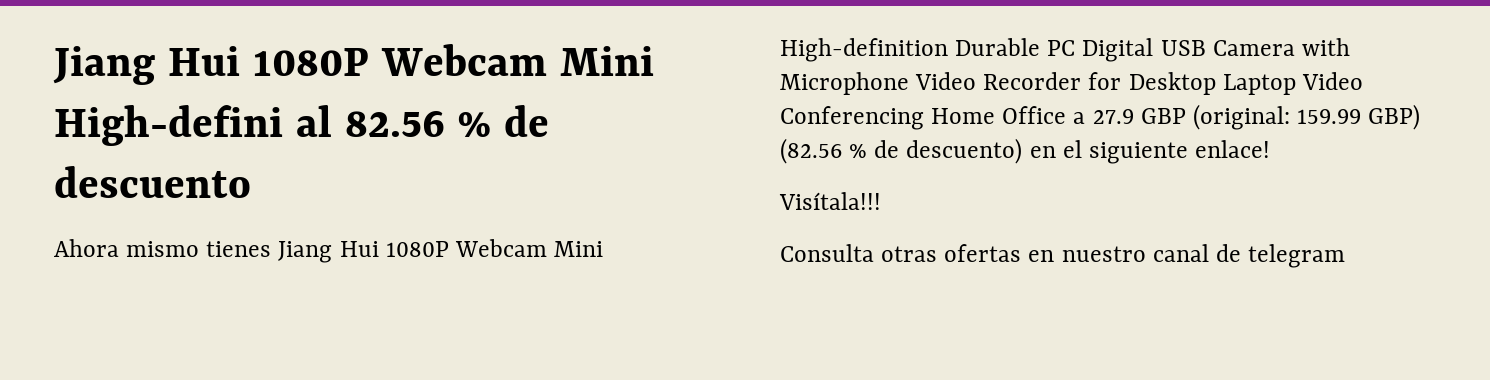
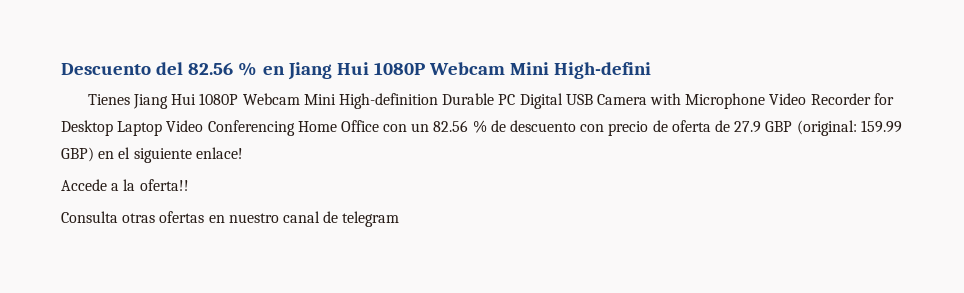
- Jiang Hui 1080P Webcam Mini High-defini al 82.56 % de descuento
- Ahora mismo tienes Jiang Hui 1080P Webcam Mini High-definition Durable PC Digital USB Camera with Microphone Video Recorder for Desktop Laptop Video Conferencing Home Office a 27.9 GBP (original: 159.99 GBP) (82.56 % de descuento) en el siguiente enlace!
+ Descuento del 82.56 % en Jiang Hui 1080P Webcam Mini High-defini
+ Tienes Jiang Hui 1080P Webcam Mini High-definition Durable PC Digital USB Camera with Microphone Video Recorder for Desktop Laptop Video Conferencing Home Office con un 82.56 % de descuento con precio de oferta de 27.9 GBP (original: 159.99 GBP) en el siguiente enlace!
- Visítala!!!
+ Accede a la oferta!!

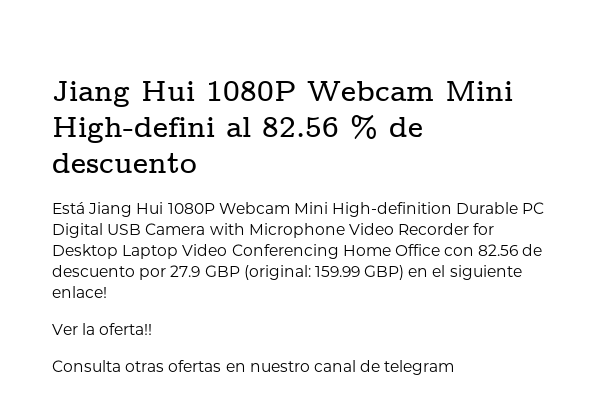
- Descuento del 82.56 % en Jiang Hui 1080P Webcam Mini High-defini
- Tienes Jiang Hui 1080P Webcam Mini High-definition Durable PC Digital USB Camera with Microphone Video Recorder for Desktop Laptop Video Conferencing Home Office con un 82.56 % de descuento con precio de oferta de 27.9 GBP (original: 159.99 GBP) en el siguiente enlace!
+ Jiang Hui 1080P Webcam Mini High-defini al 82.56 % de descuento
+ Está Jiang Hui 1080P Webcam Mini High-definition Durable PC Digital USB Camera with Microphone Video Recorder for Desktop Laptop Video Conferencing Home Office con 82.56 de descuento por 27.9 GBP (original: 159.99 GBP) en el siguiente enlace!
- Accede a la oferta!!
+ Ver la oferta!!

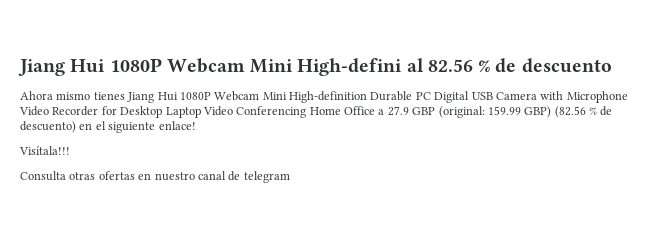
- Está Jiang Hui 1080P Webcam Mini High-definition Durable PC Digital USB Camera with Microphone Video Recorder for Desktop Laptop Video Conferencing Home Office con 82.56 de descuento por 27.9 GBP (original: 159.99 GBP) en el siguiente enlace!
+ Ahora mismo tienes Jiang Hui 1080P Webcam Mini High-definition Durable PC Digital USB Camera with Microphone Video Recorder for Desktop Laptop Video Conferencing Home Office a 27.9 GBP (original: 159.99 GBP) (82.56 % de descuento) en el siguiente enlace!
- Ver la oferta!!
+ Visítala!!!

